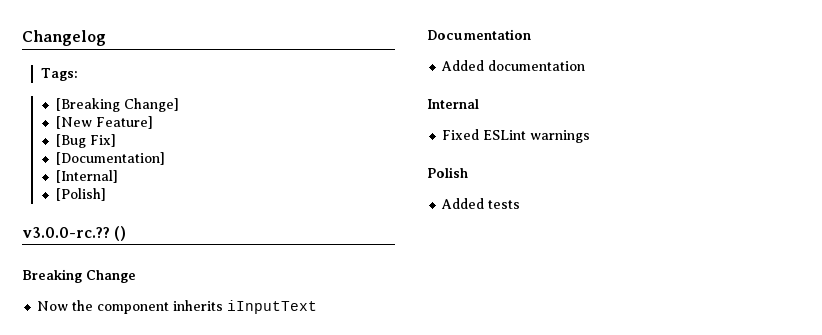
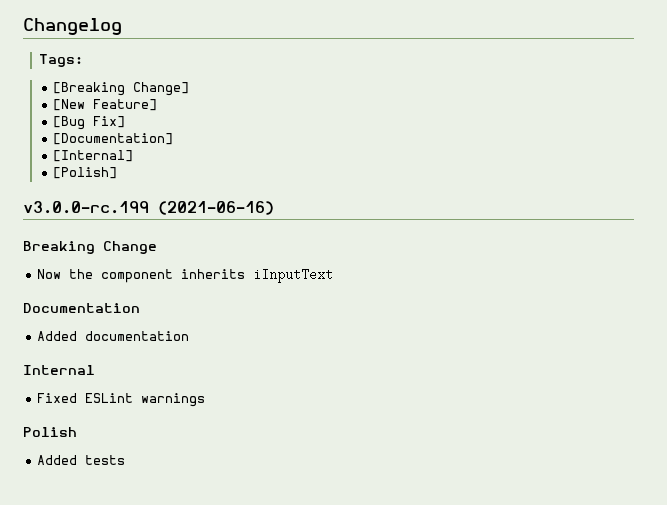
- v3.0.0-rc.?? ()
+ v3.0.0-rc.199 (2021-06-16)

